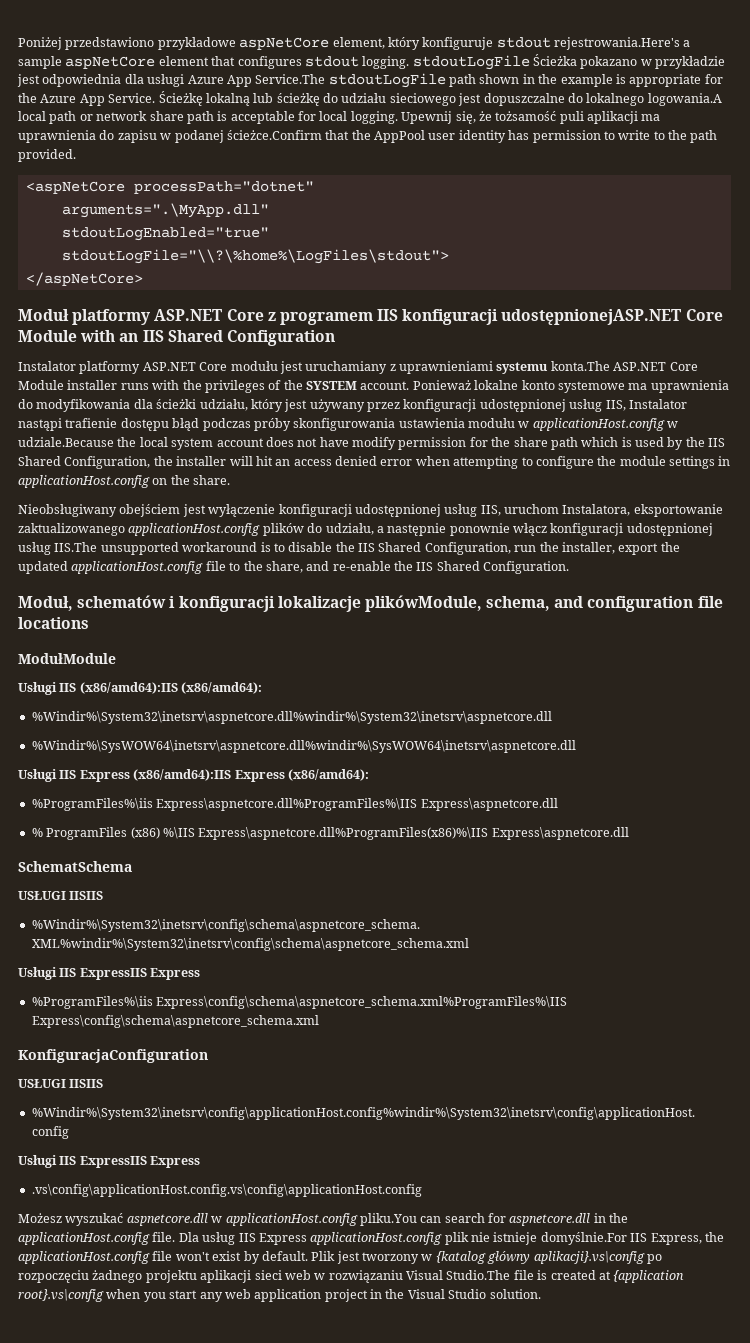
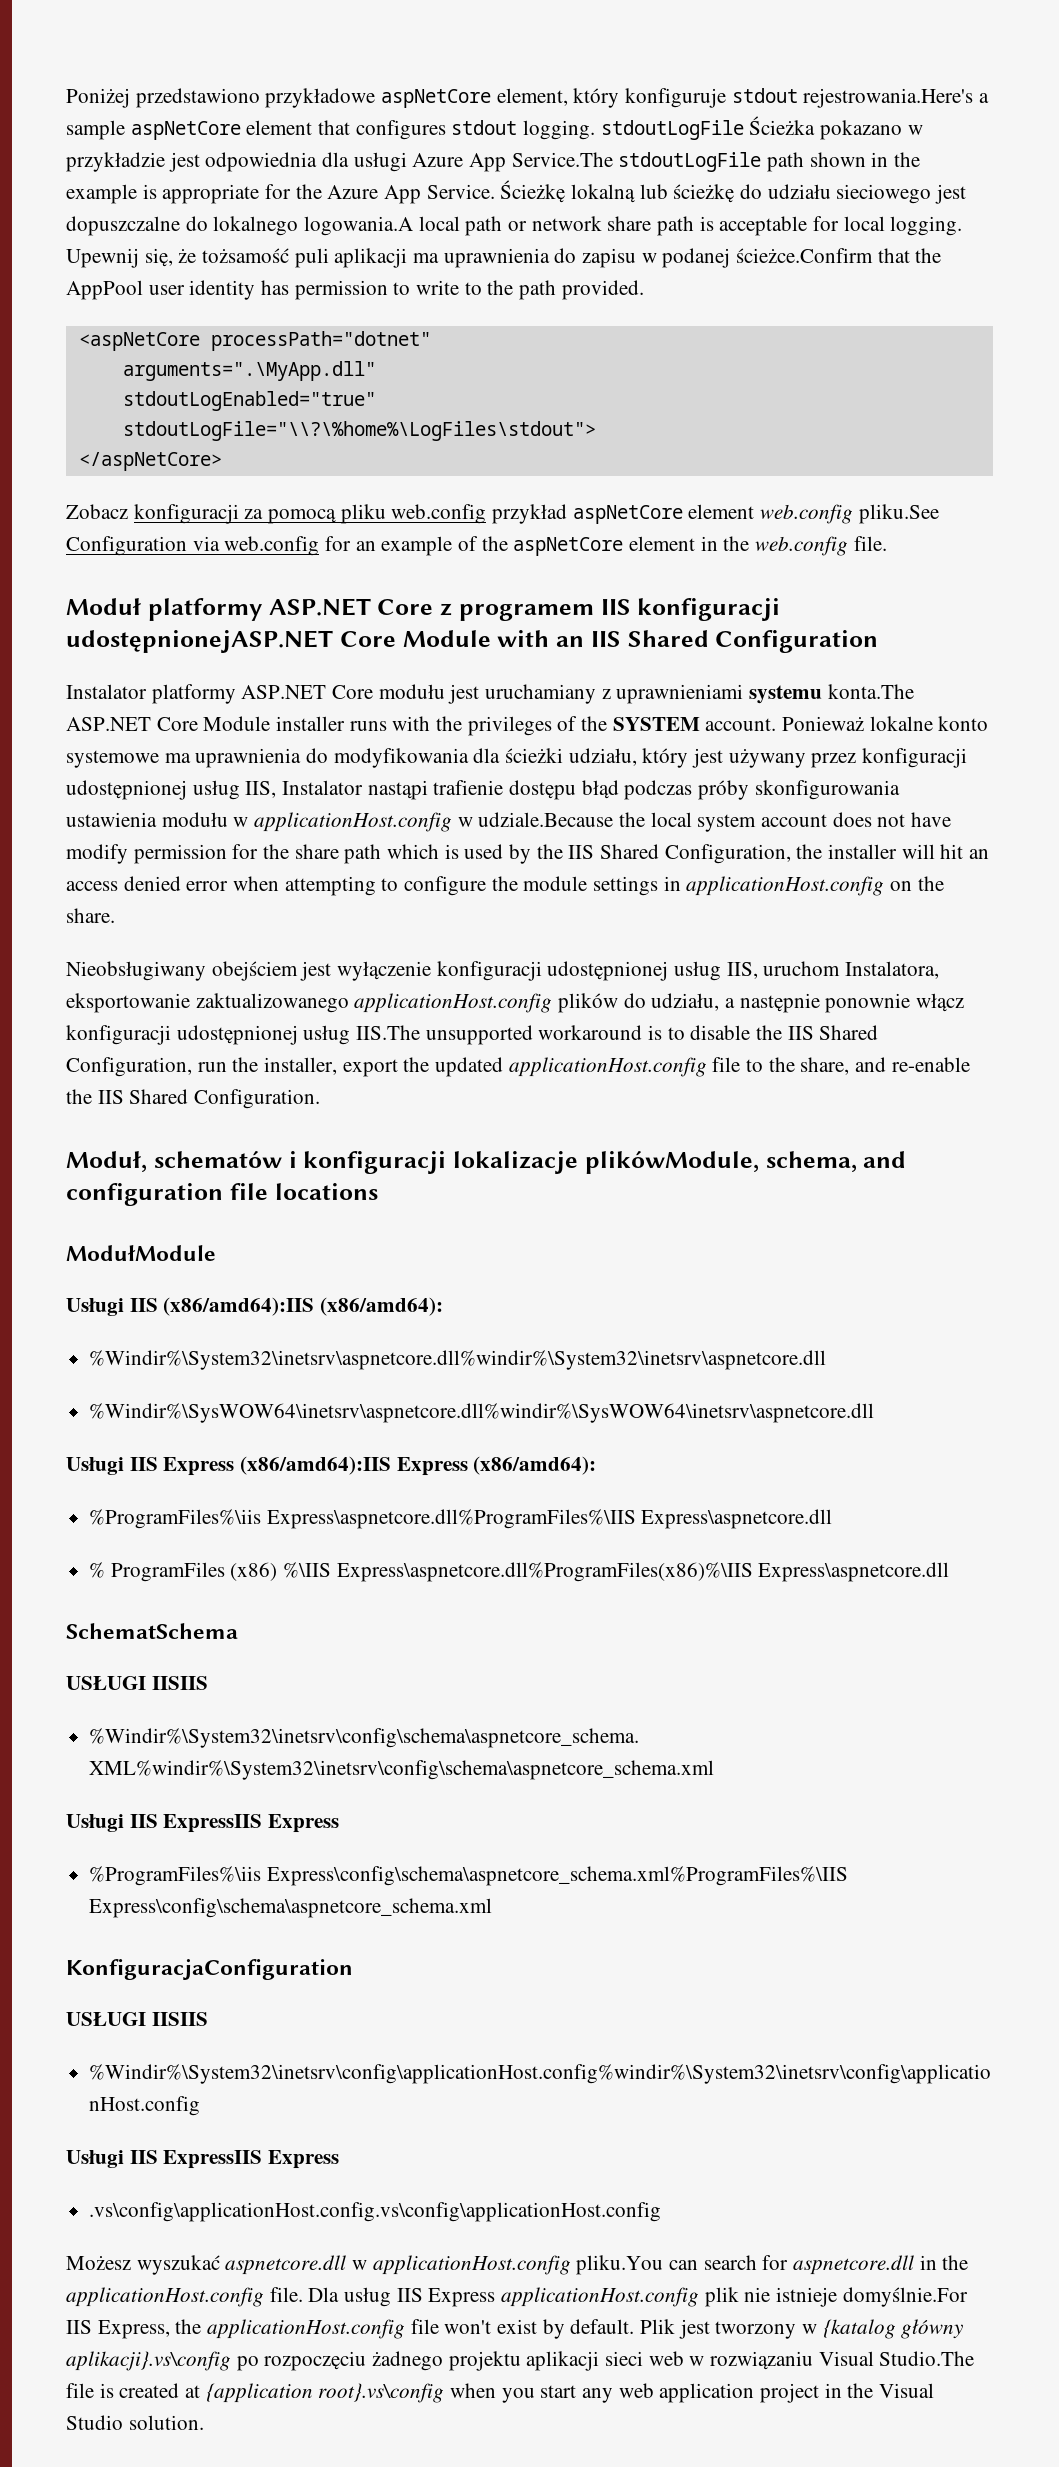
+ Zobacz konfiguracji za pomocą pliku web.config przykład aspNetCore element web.config pliku.See Configuration via web.config for an example of the aspNetCore element in the web.config file.

